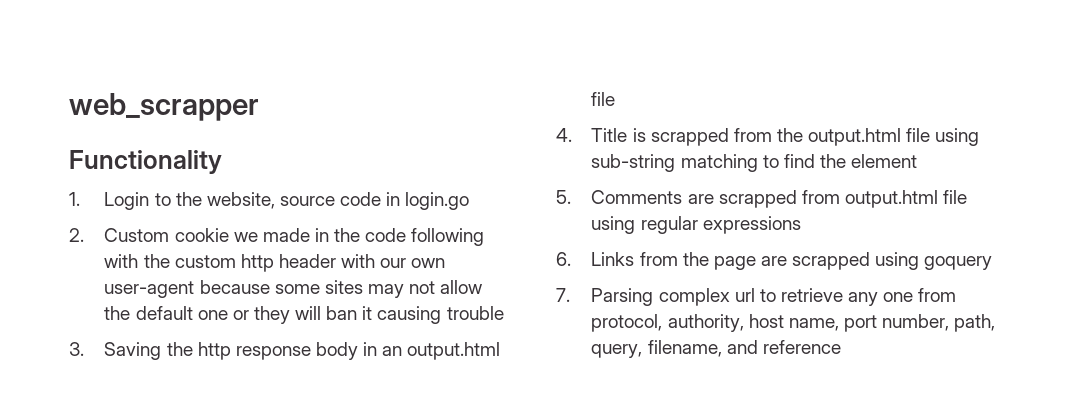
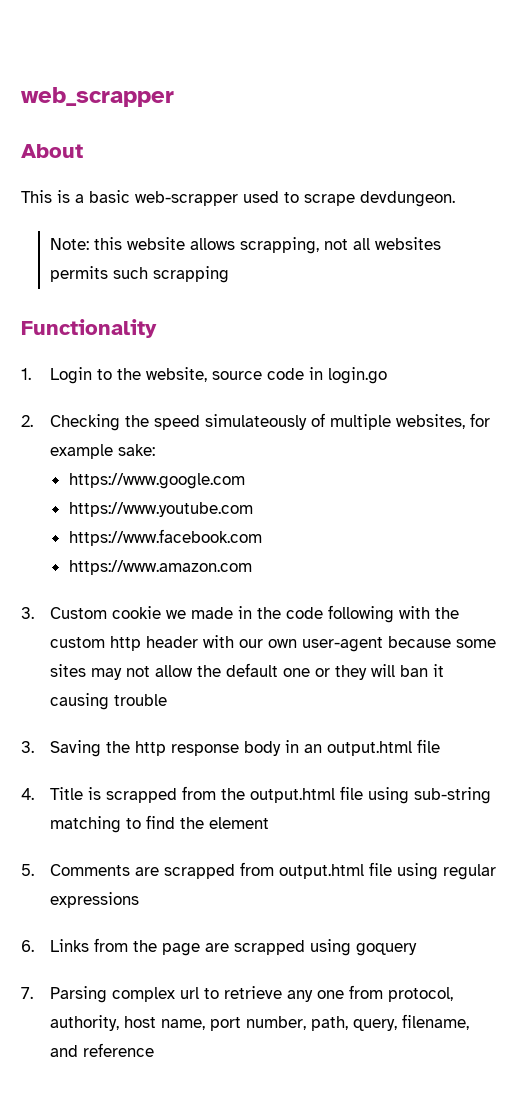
+ About
+ This is a basic web-scrapper used to scrape devdungeon.
+ Note: this website allows scrapping, not all websites permits such scrapping
- 2. Custom cookie we made in the code following with the custom http header with our own user-agent because some sites may not allow the default one or they will ban it causing trouble
+ 2. Checking the speed simulateously of multiple websites, for example sake:
+ https://www.google.com
+ https://www.youtube.com
+ https://www.facebook.com
+ https://www.amazon.com
+ 3. Custom cookie we made in the code following with the custom http header with our own user-agent because some sites may not allow the default one or they will ban it causing trouble

